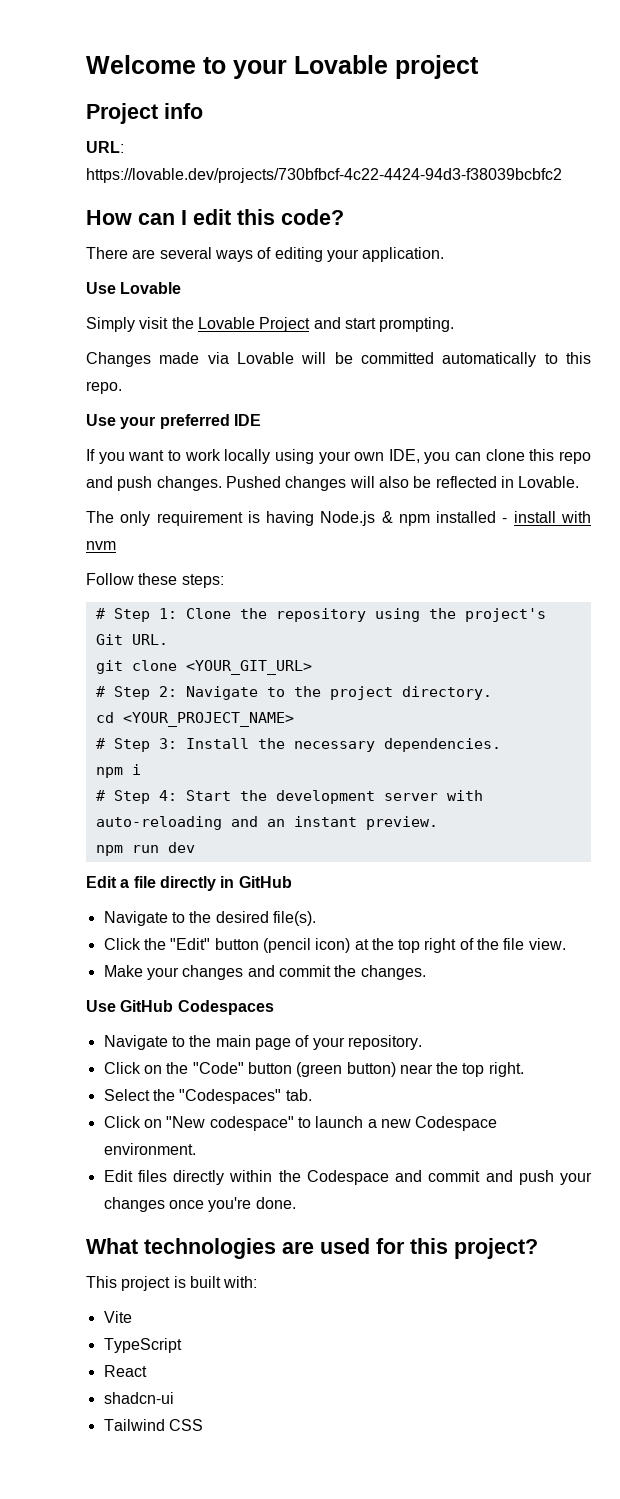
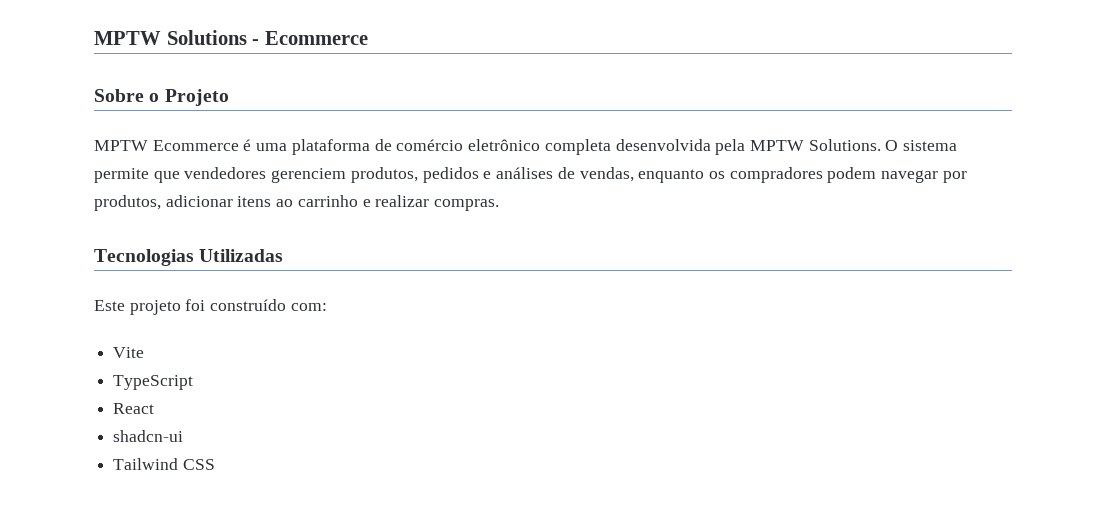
- Welcome to your Lovable project
- Project info
- URL: https://lovable.dev/projects/730bfbcf-4c22-4424-94d3-f38039bcbfc2
- How can I edit this code?
- There are several ways of editing your application.
- Use Lovable
- Simply visit the Lovable Project and start prompting.
- Changes made via Lovable will be committed automatically to this repo.
- Use your preferred IDE
- If you want to work locally using your own IDE, you can clone this repo and push changes. Pushed changes will also be reflected in Lovable.
- The only requirement is having Node.js & npm installed - install with nvm
- Follow these steps:
- # Step 1: Clone the repository using the project's Git URL.
- git clone <YOUR_GIT_URL>
- # Step 2: Navigate to the project directory.
- cd <YOUR_PROJECT_NAME>
- # Step 3: Install the necessary dependencies.
- npm i
- # Step 4: Start the development server with auto-reloading and an instant preview.
- npm run dev
- Edit a file directly in GitHub
- Navigate to the desired file(s).
- Click the "Edit" button (pencil icon) at the top right of the file view.
- Make your changes and commit the changes.
- Use GitHub Codespaces
- Navigate to the main page of your repository.
- Click on the "Code" button (green button) near the top right.
- Select the "Codespaces" tab.
- Click on "New codespace" to launch a new Codespace environment.
- Edit files directly within the Codespace and commit and push your changes once you're done.
- What technologies are used for this project?
- This project is built with:
+ MPTW Solutions - Ecommerce
+ Sobre o Projeto
+ MPTW Ecommerce é uma plataforma de comércio eletrônico completa desenvolvida pela MPTW Solutions. O sistema permite que vendedores gerenciem produtos, pedidos e análises de vendas, enquanto os compradores podem navegar por produtos, adicionar itens ao carrinho e realizar compras.
+ Tecnologias Utilizadas
+ Este projeto foi construído com:

